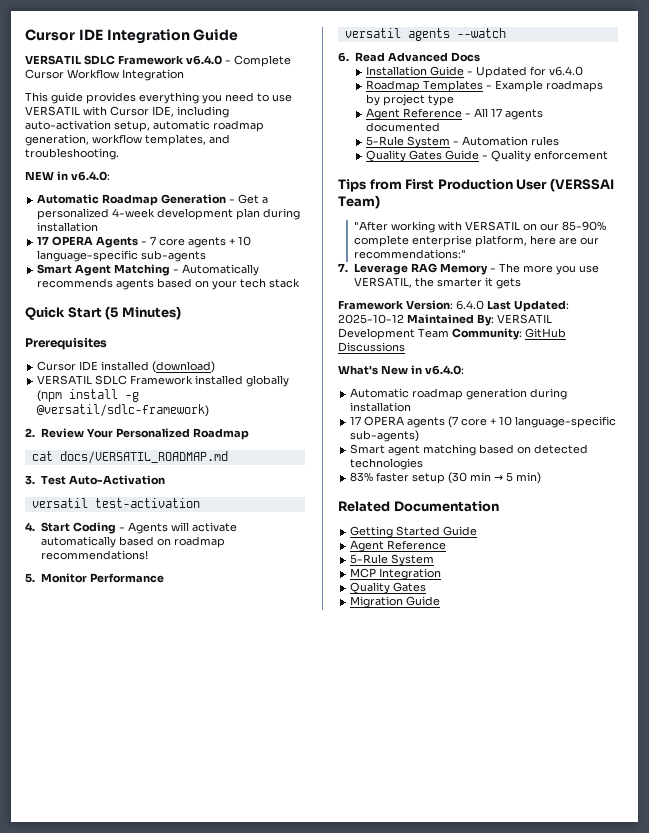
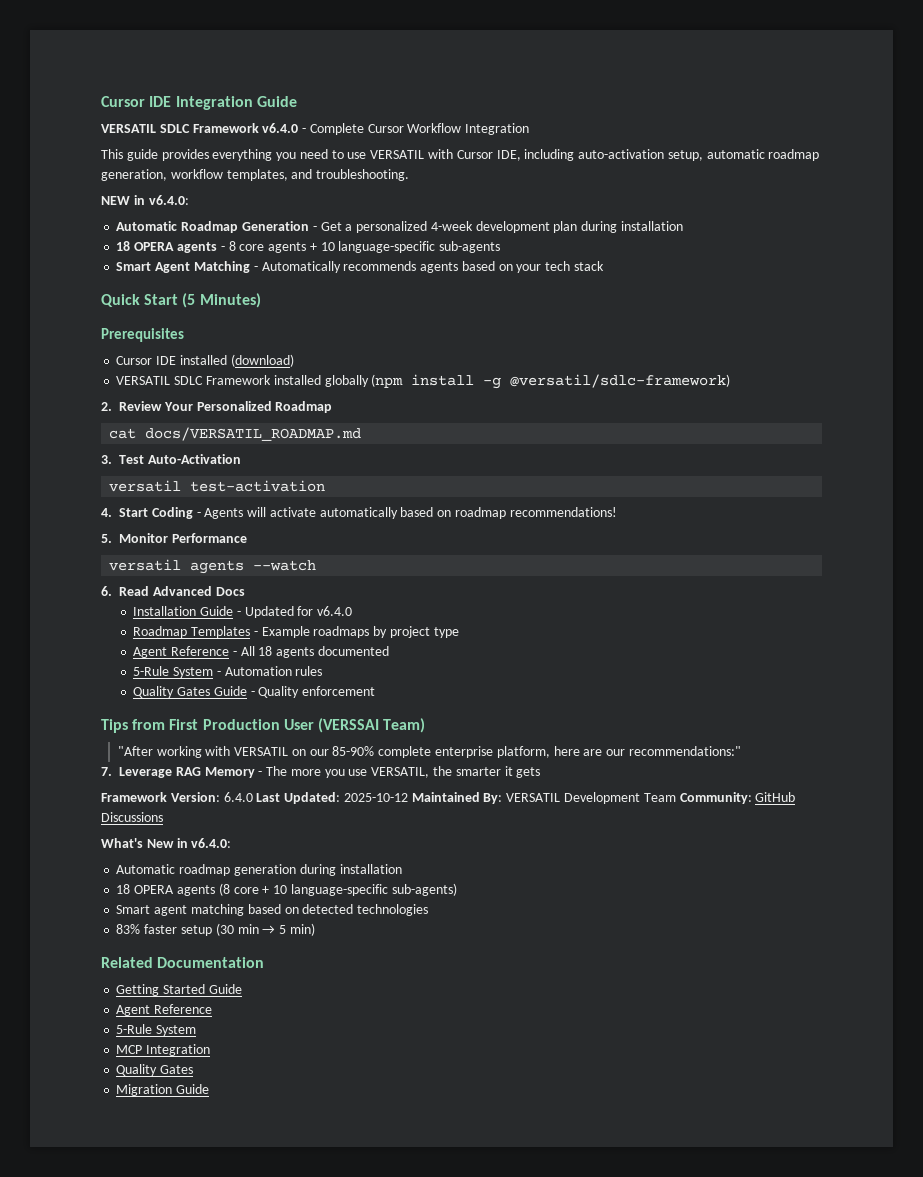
- 17 OPERA Agents - 7 core agents + 10 language-specific sub-agents
+ 18 OPERA agents - 8 core agents + 10 language-specific sub-agents
- Agent Reference - All 17 agents documented
+ Agent Reference - All 18 agents documented
- 17 OPERA agents (7 core + 10 language-specific sub-agents)
+ 18 OPERA agents (8 core + 10 language-specific sub-agents)

